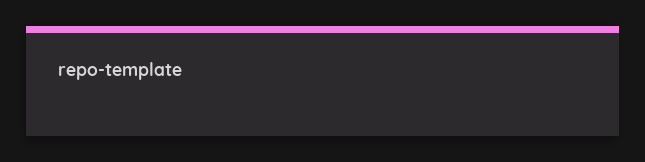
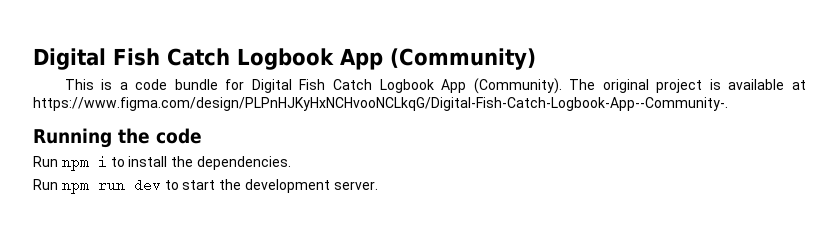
- repo-template
+ Digital Fish Catch Logbook App (Community)
+ This is a code bundle for Digital Fish Catch Logbook App (Community). The original project is available at https://www.figma.com/design/PLPnHJKyHxNCHvooNCLkqG/Digital-Fish-Catch-Logbook-App--Community-.
+ Running the code
+ Run npm i to install the dependencies.
+ Run npm run dev to start the development server.

